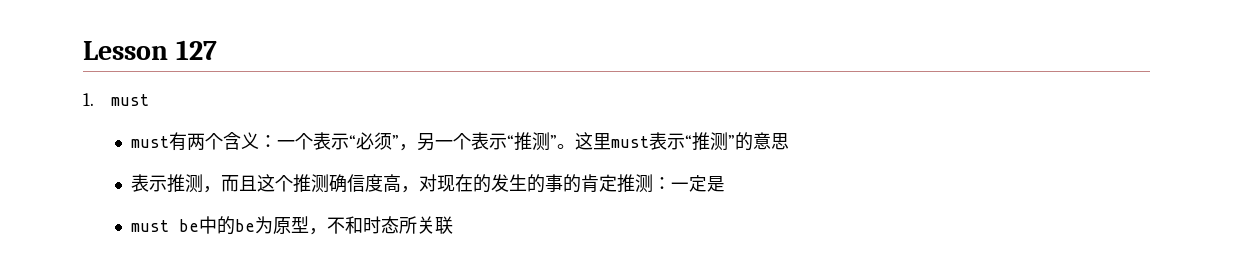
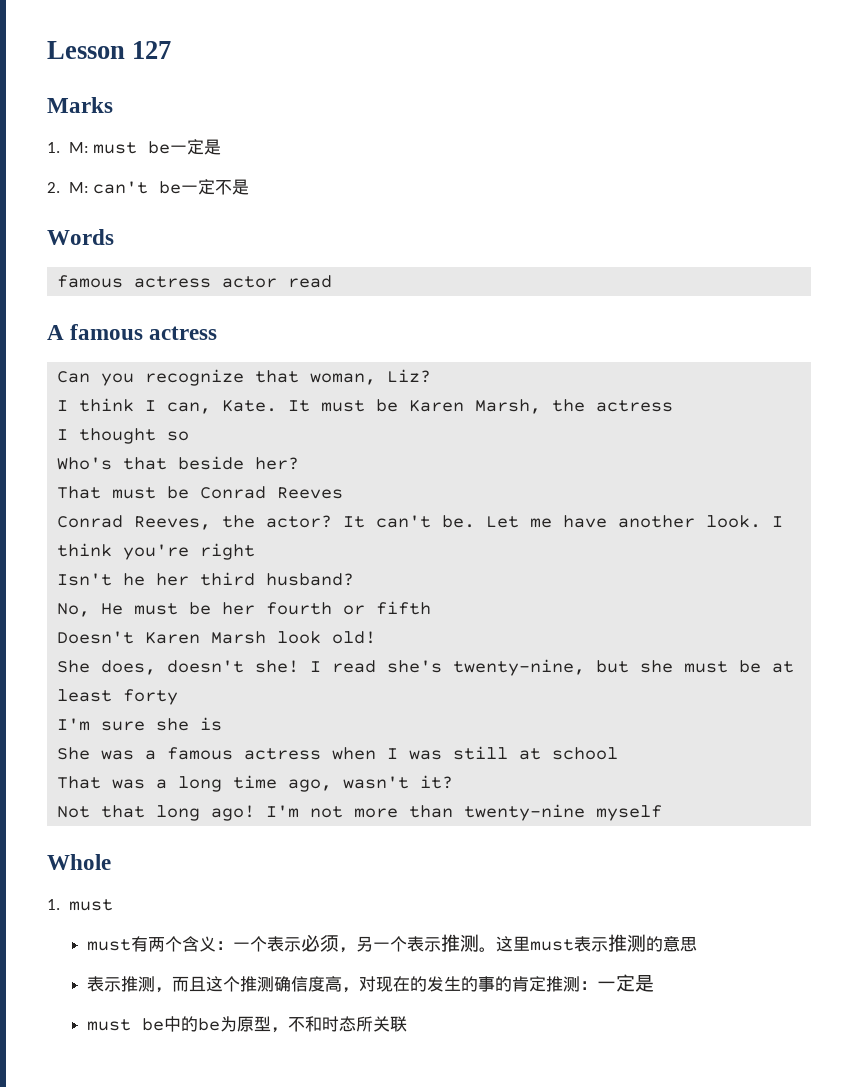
+ Marks
+ 1. M: must be一定是
+ 2. M: can't be一定不是
+ Words
+ famous actress actor read
+ A famous actress
+ Can you recognize that woman, Liz?
+ I think I can, Kate. It must be Karen Marsh, the actress
+ I thought so
+ Who's that beside her?
+ That must be Conrad Reeves
+ Conrad Reeves, the actor? It can't be. Let me have another look. I think you're right
+ Isn't he her third husband?
+ No, He must be her fourth or fifth
+ Doesn't Karen Marsh look old!
+ She does, doesn't she! I read she's twenty-nine, but she must be at least forty
+ I'm sure she is
+ She was a famous actress when I was still at school
+ That was a long time ago, wasn't it?
+ Not that long ago! I'm not more than twenty-nine myself
+ Whole
- must有两个含义：一个表示“必须”，另一个表示“推测”。
+ must有两个含义：一个表示必须，另一个表示推测。
- 这里must表示“推测”的意思
+ 这里must表示推测的意思

